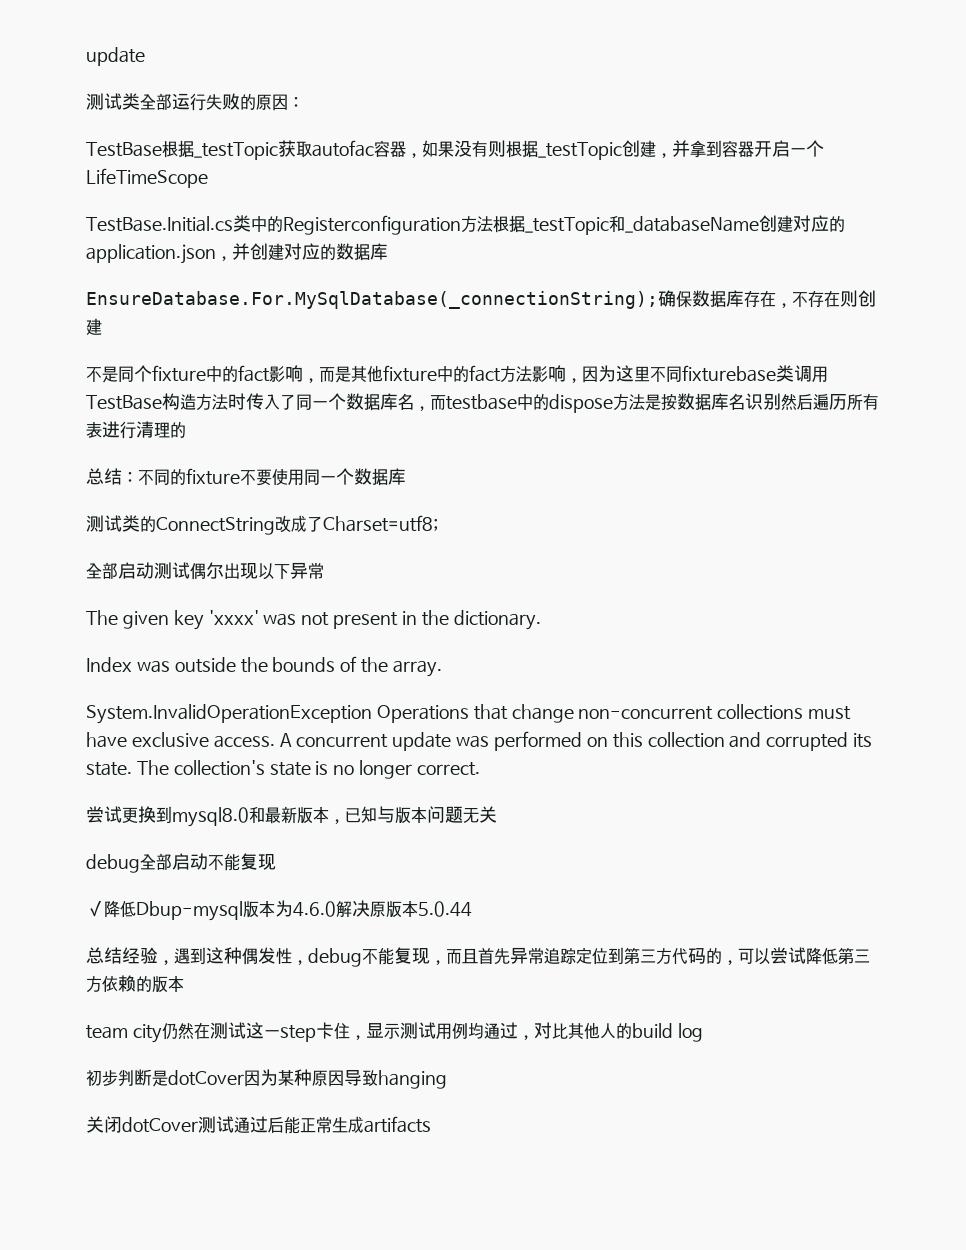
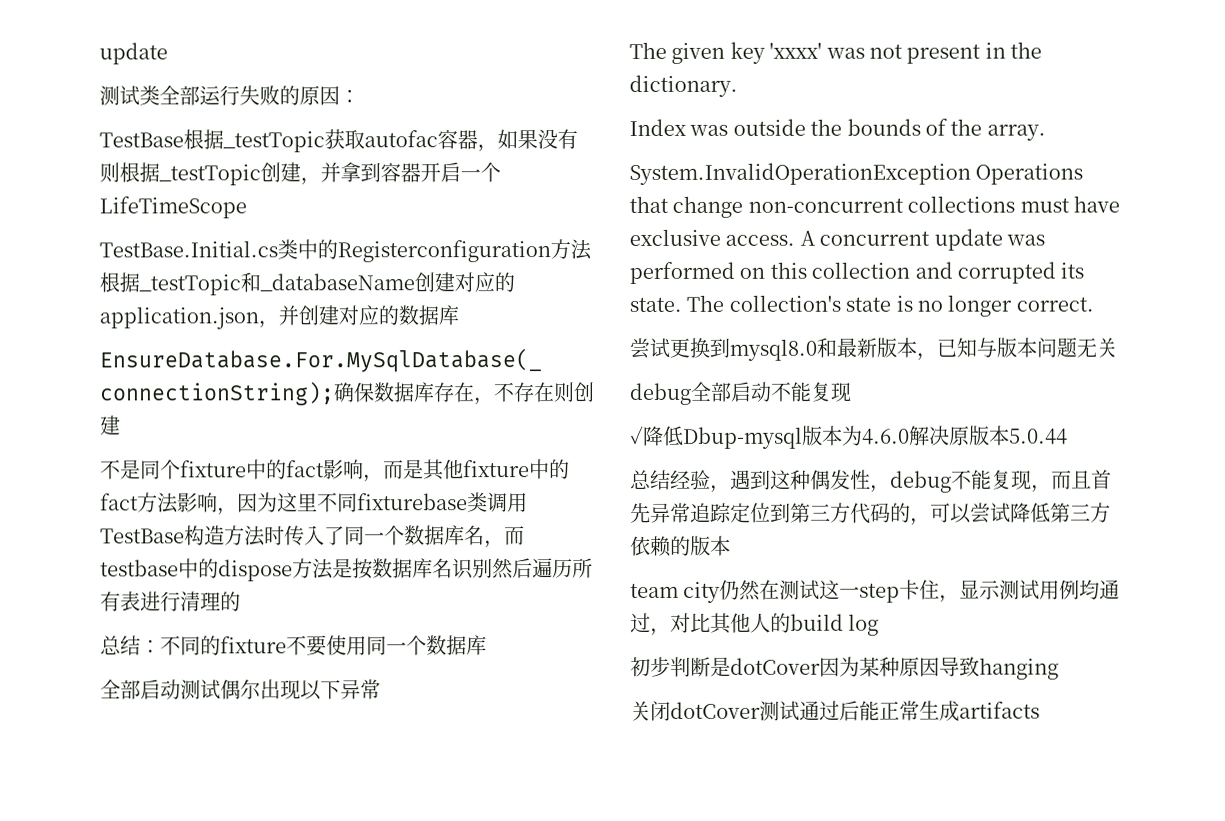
- 测试类的ConnectString改成了Charset=utf8;

